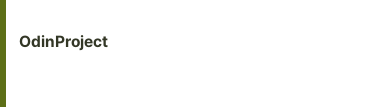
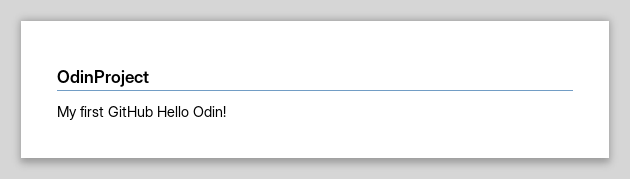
+ My first GitHub Hello Odin!

